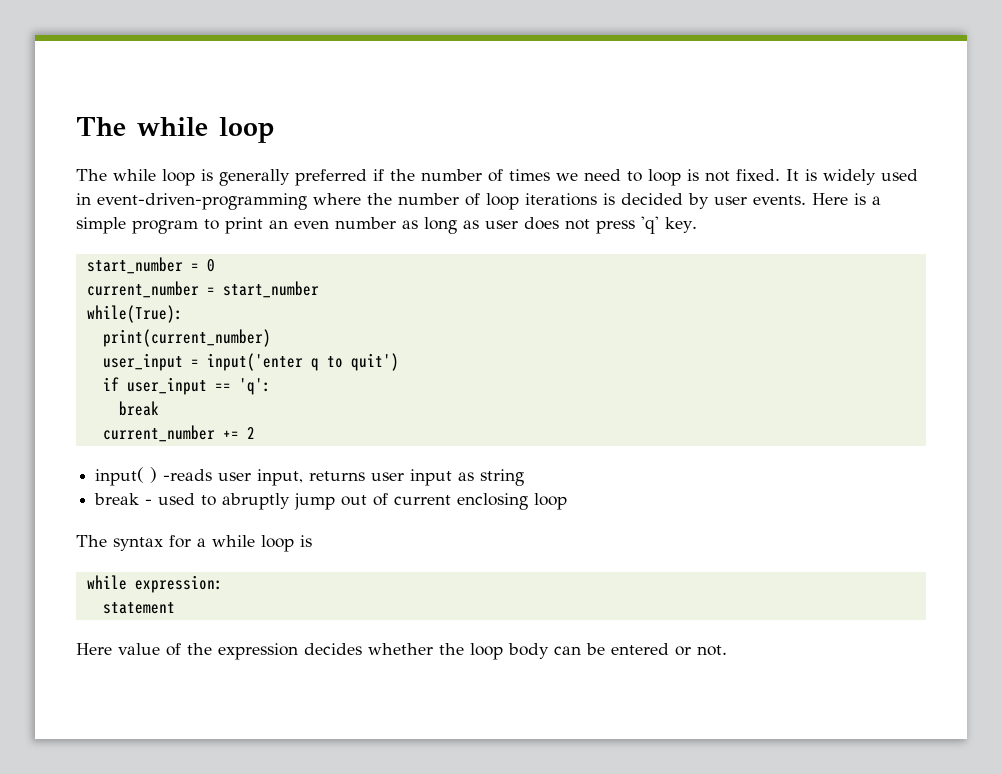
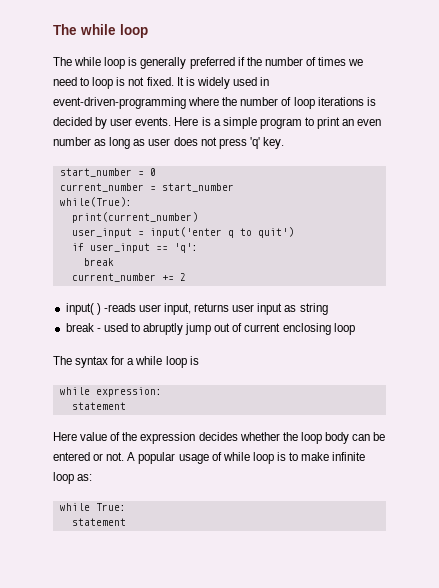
+ A popular usage of while loop is to make infinite loop as:
+ while True:
+ statement

